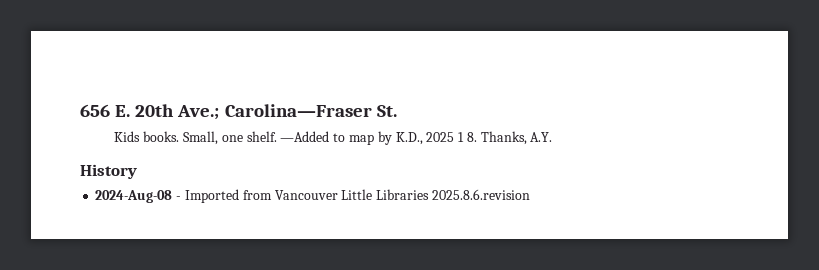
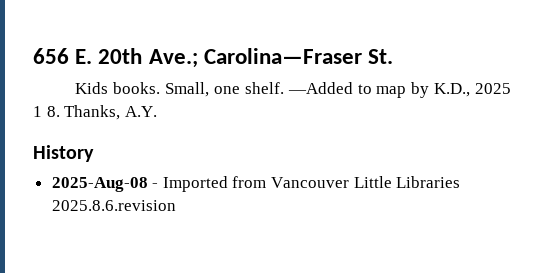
- 2024-Aug-08 - Imported from Vancouver Little Libraries 2025.8.6.revision
+ 2025-Aug-08 - Imported from Vancouver Little Libraries 2025.8.6.revision

